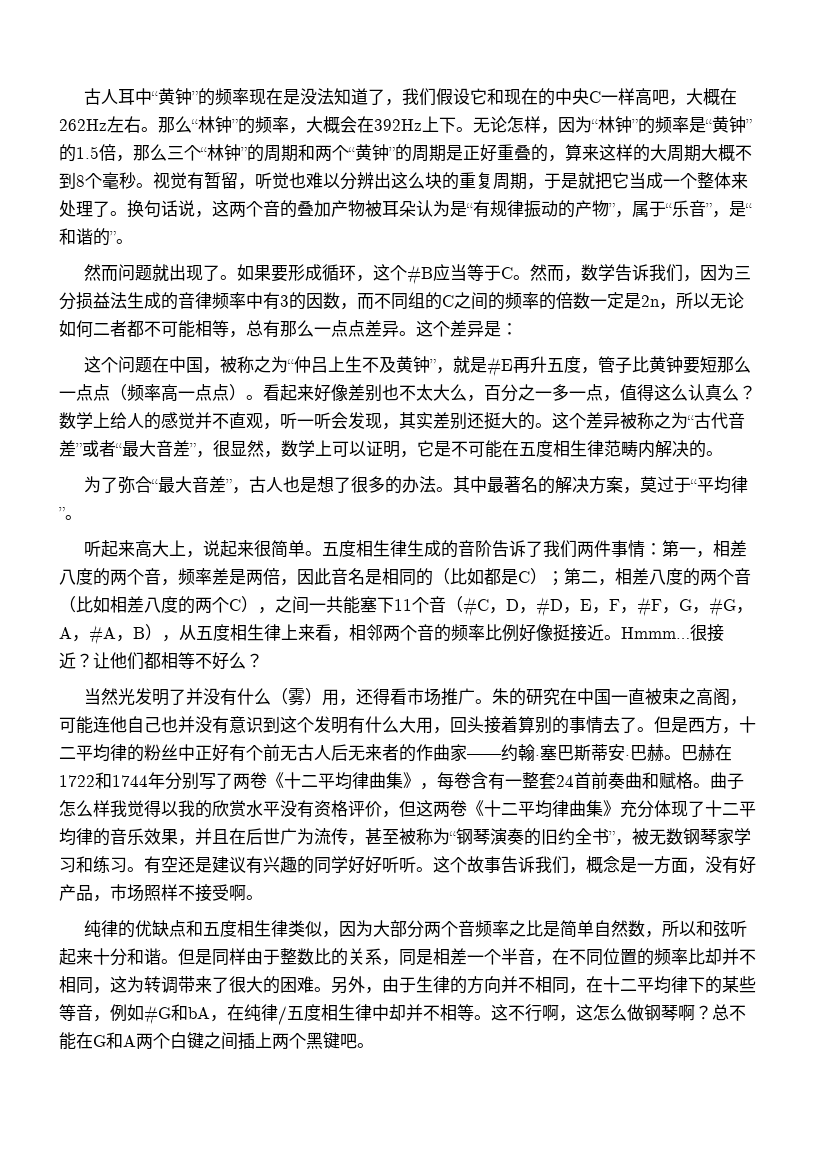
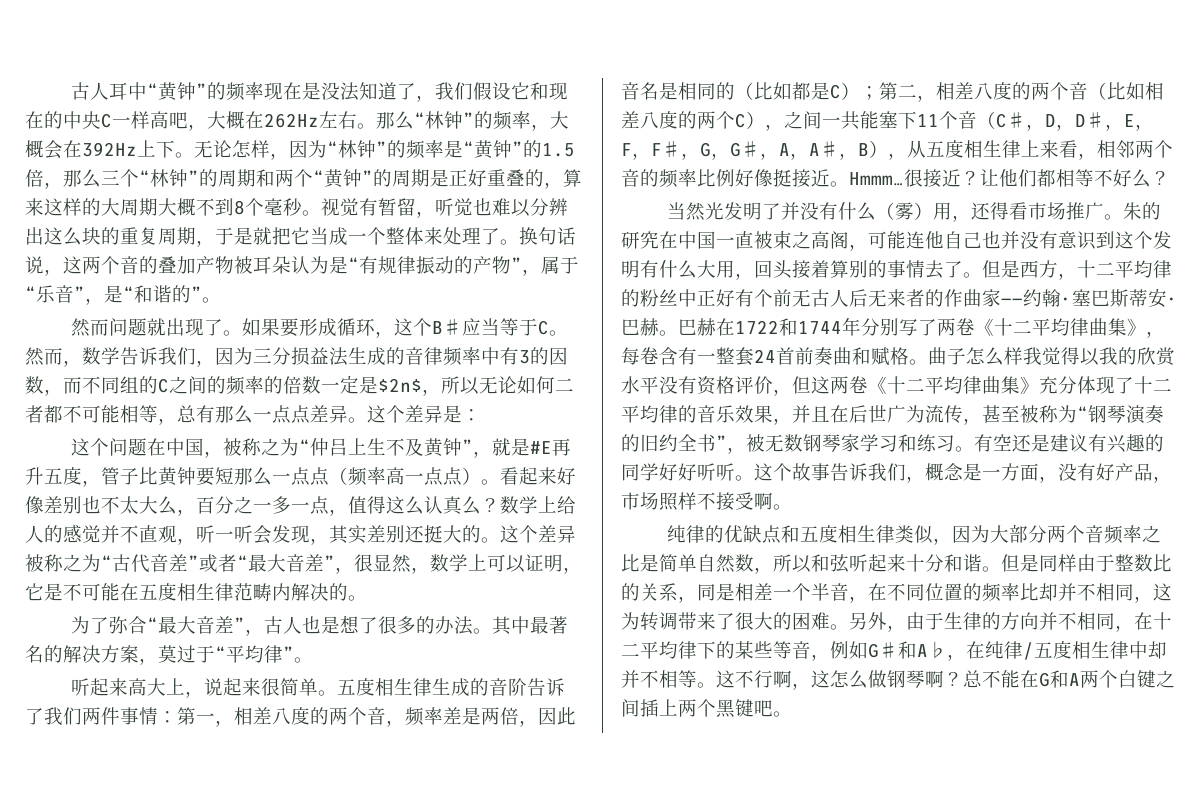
- 如果要形成循环，这个#B应当等于C。
+ 如果要形成循环，这个B♯应当等于C。
- 然而，数学告诉我们，因为三分损益法生成的音律频率中有3的因数，而不同组的C之间的频率的倍数一定是2n，所以无论如何二者都不可能相等，总有那么一点点差异。
+ 然而，数学告诉我们，因为三分损益法生成的音律频率中有3的因数，而不同组的C之间的频率的倍数一定是$2n$，所以无论如何二者都不可能相等，总有那么一点点差异。
- 第二，相差八度的两个音（比如相差八度的两个C），之间一共能塞下11个音（#C，D，#D，E，F，#F，G，#G，A，#A，B），从五度相生律上来看，相邻两个音的频率比例好像挺接近。
+ 第二，相差八度的两个音（比如相差八度的两个C），之间一共能塞下11个音（C♯，D，D♯，E，F，F♯，G，G♯，A，A♯，B），从五度相生律上来看，相邻两个音的频率比例好像挺接近。
- 另外，由于生律的方向并不相同，在十二平均律下的某些等音，例如#G和bA，在纯律/五度相生律中却并不相等。
+ 另外，由于生律的方向并不相同，在十二平均律下的某些等音，例如G♯和A♭，在纯律/五度相生律中却并不相等。

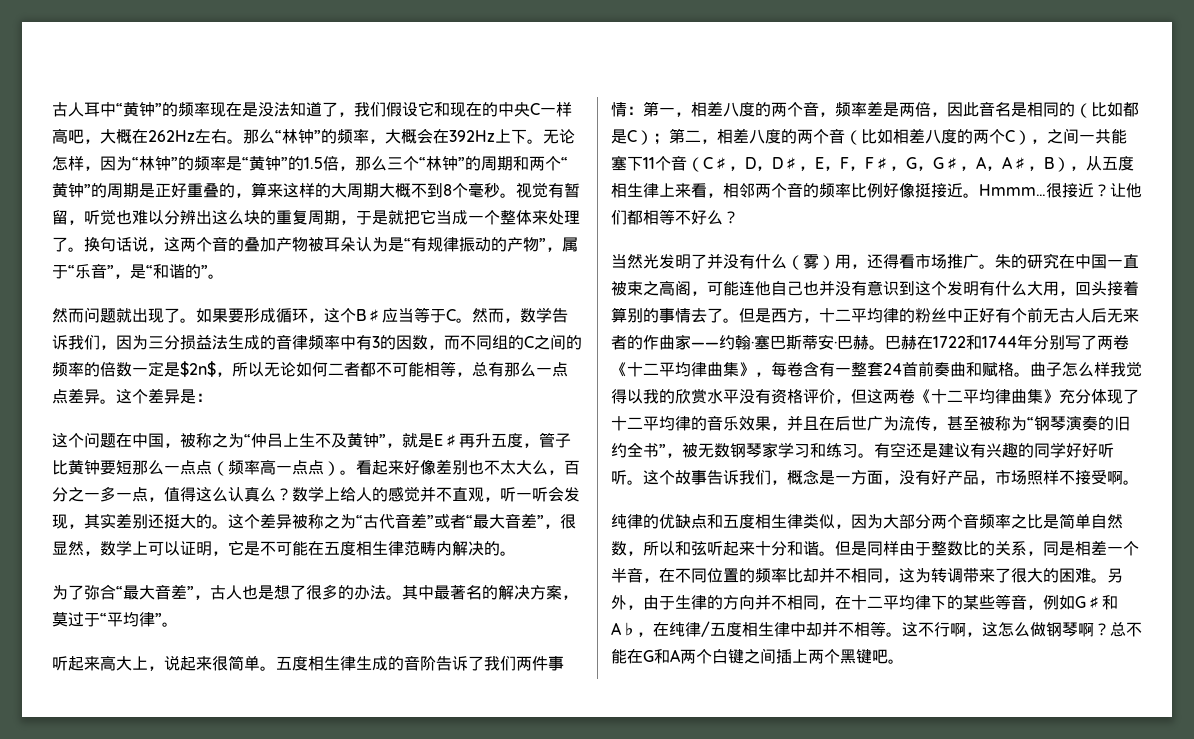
- 这个问题在中国，被称之为“仲吕上生不及黄钟”，就是#E再升五度，管子比黄钟要短那么一点点（频率高一点点）。
+ 这个问题在中国，被称之为“仲吕上生不及黄钟”，就是E♯再升五度，管子比黄钟要短那么一点点（频率高一点点）。

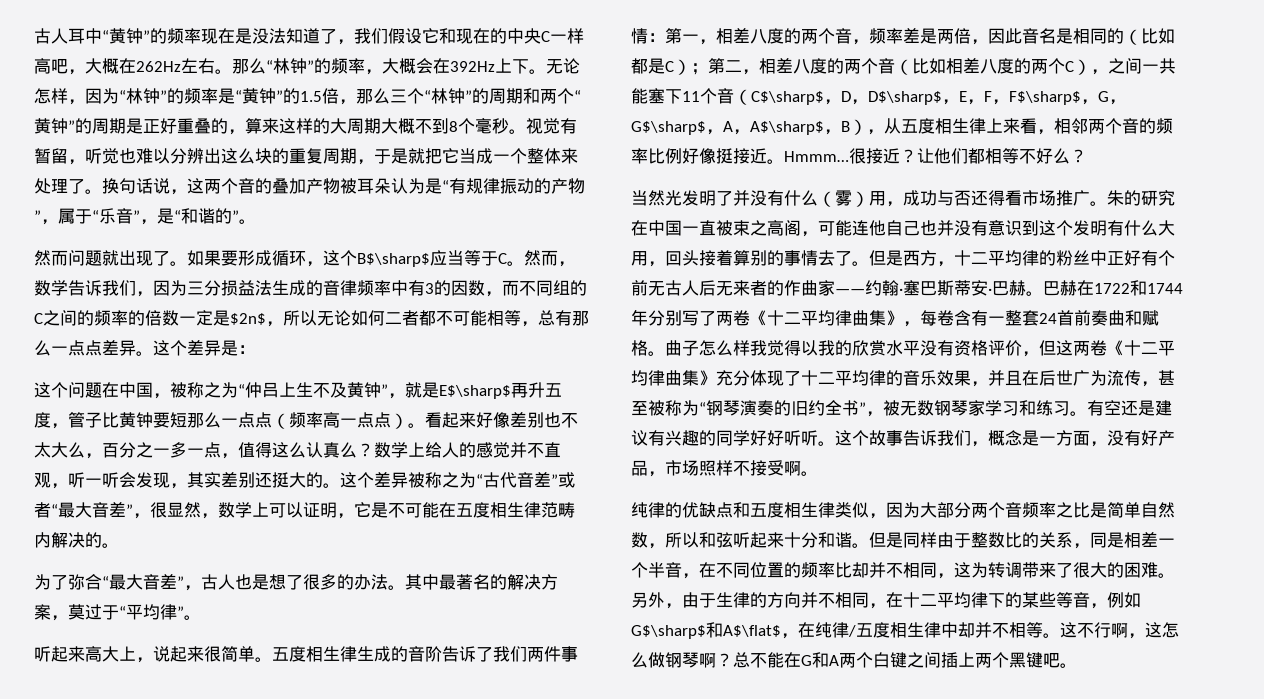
- 如果要形成循环，这个B♯应当等于C。
+ 如果要形成循环，这个B$\sharp$应当等于C。
- 这个问题在中国，被称之为“仲吕上生不及黄钟”，就是E♯再升五度，管子比黄钟要短那么一点点（频率高一点点）。
+ 这个问题在中国，被称之为“仲吕上生不及黄钟”，就是E$\sharp$再升五度，管子比黄钟要短那么一点点（频率高一点点）。
- 第二，相差八度的两个音（比如相差八度的两个C），之间一共能塞下11个音（C♯，D，D♯，E，F，F♯，G，G♯，A，A♯，B），从五度相生律上来看，相邻两个音的频率比例好像挺接近。
+ 第二，相差八度的两个音（比如相差八度的两个C），之间一共能塞下11个音（C$\sharp$，D，D$\sharp$，E，F，F$\sharp$，G，G$\sharp$，A，A$\sharp$，B），从五度相生律上来看，相邻两个音的频率比例好像挺接近。
- 当然光发明了并没有什么（雾）用，还得看市场推广。
+ 当然光发明了并没有什么（雾）用，成功与否还得看市场推广。
- 另外，由于生律的方向并不相同，在十二平均律下的某些等音，例如G♯和A♭，在纯律/五度相生律中却并不相等。
+ 另外，由于生律的方向并不相同，在十二平均律下的某些等音，例如G$\sharp$和A$\flat$，在纯律/五度相生律中却并不相等。

